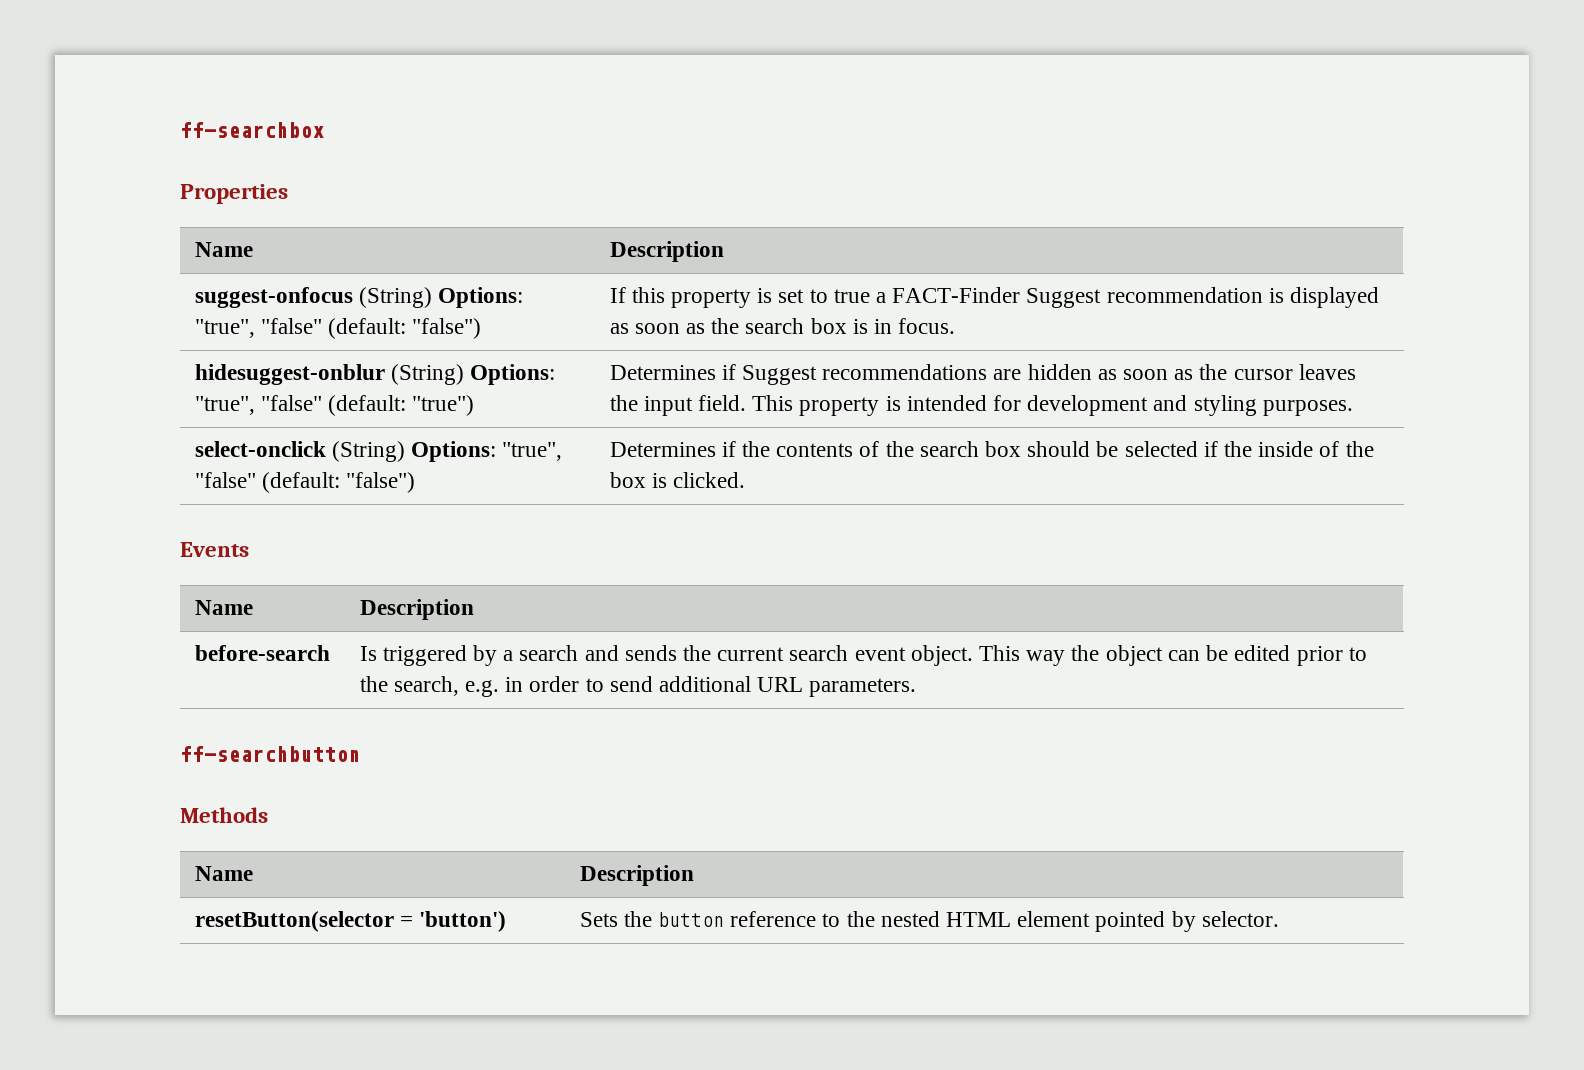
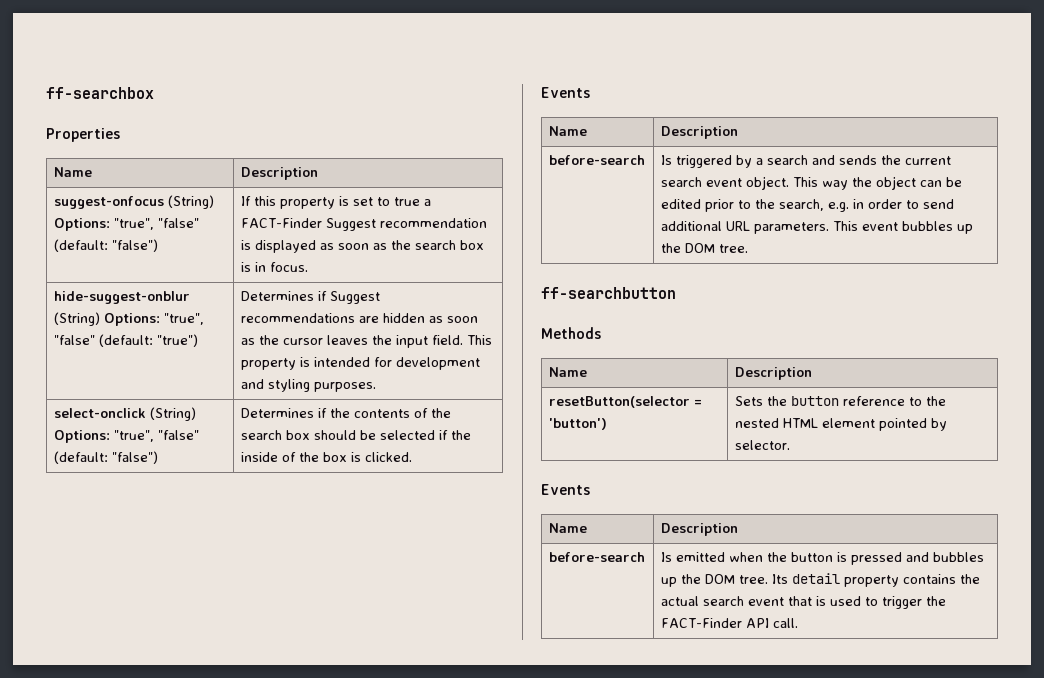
- hidesuggest-onblur (String) Options: "true", "false" (default: "true") | Determines if Suggest recommendations are hidden as soon as the cursor leaves the input field. This property is intended for development and styling purposes.
+ hide-suggest-onblur (String) Options: "true", "false" (default: "true") | Determines if Suggest recommendations are hidden as soon as the cursor leaves the input field. This property is intended for development and styling purposes.
- before-search | Is triggered by a search and sends the current search event object. This way the object can be edited prior to the search, e.g. in order to send additional URL parameters.
+ before-search | Is triggered by a search and sends the current search event object. This way the object can be edited prior to the search, e.g. in order to send additional URL parameters. This event bubbles up the DOM tree.
  resetButton(selector = 'button') | Sets the button reference to the nested HTML element pointed by selector.
+ Events
+ Name | Description
+ before-search | Is emitted when the button is pressed and bubbles up the DOM tree. Its detail property contains the actual search event that is used to trigger the FACT-Finder API call.

